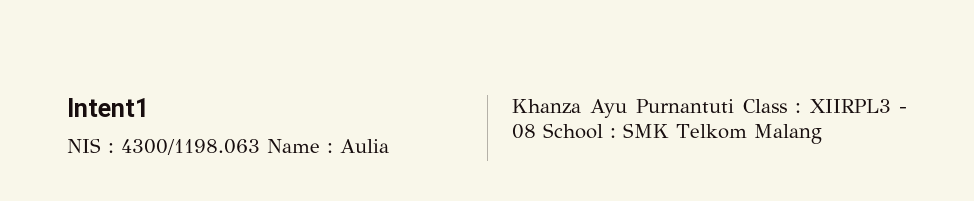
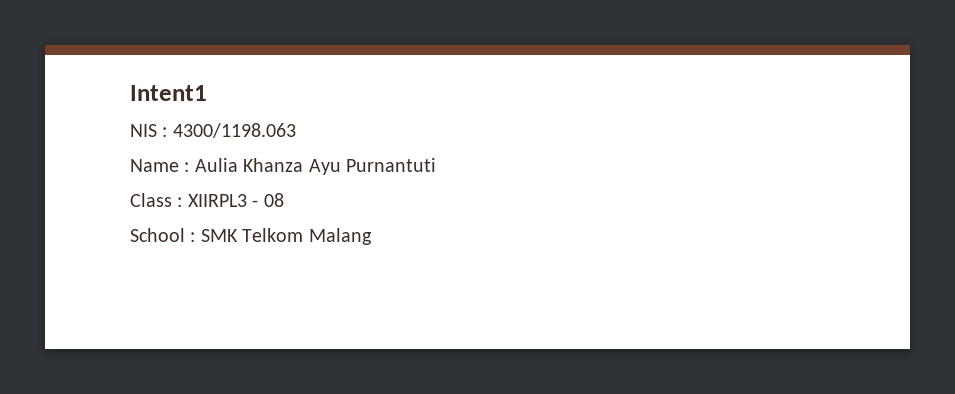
- NIS : 4300/1198.063 Name : Aulia Khanza Ayu Purnantuti Class : XIIRPL3 - 08 School : SMK Telkom Malang
+ NIS : 4300/1198.063
+ Name : Aulia Khanza Ayu Purnantuti
+ Class : XIIRPL3 - 08
+ School : SMK Telkom Malang

